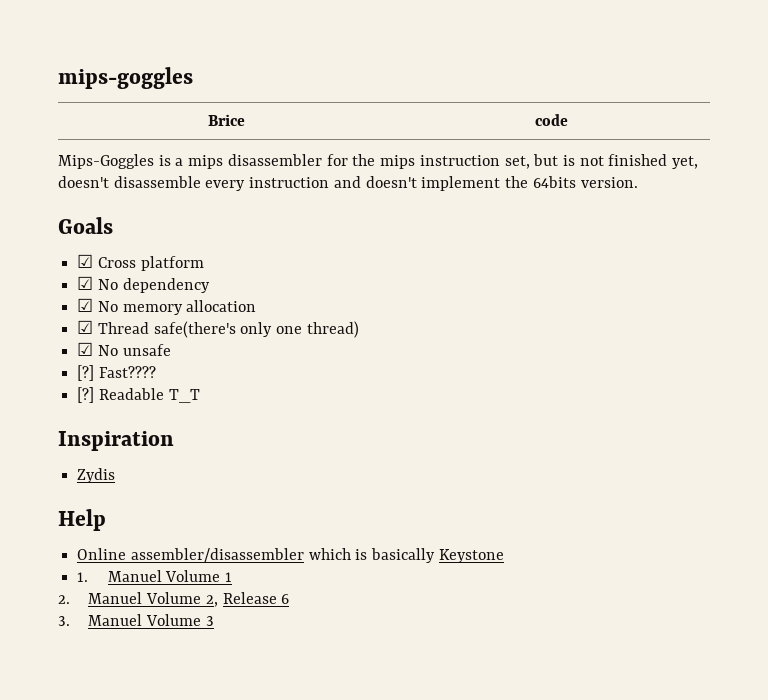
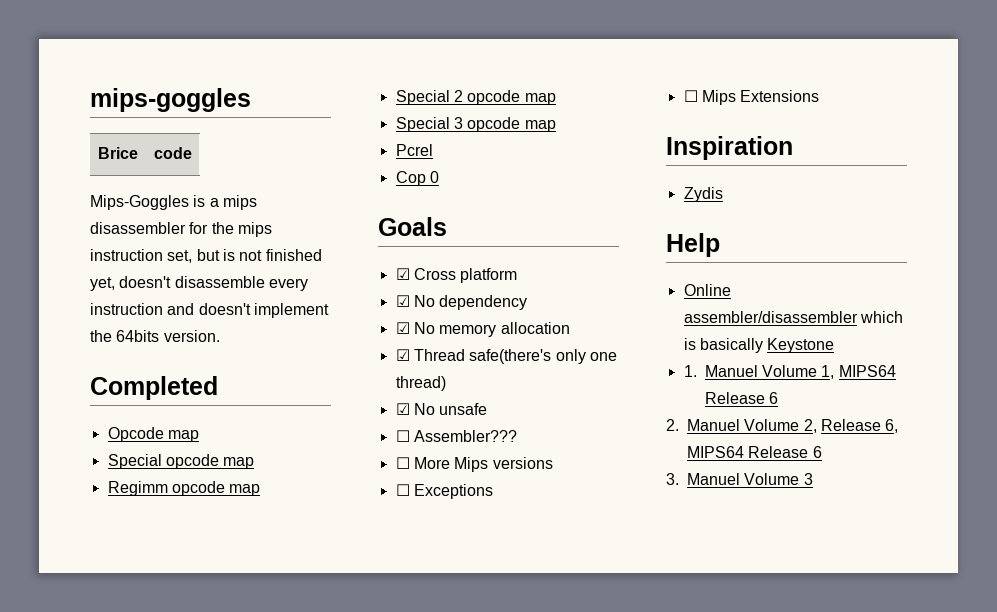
+ Completed
+ Opcode map
+ Special opcode map
+ Regimm opcode map
+ Special 2 opcode map
+ Special 3 opcode map
+ Pcrel
+ Cop 0
- [?] Fast????
- [?] Readable T_T
+ ☐ Assembler???
+ ☐ More Mips versions
+ ☐ Exceptions
+ ☐ Mips Extensions
- 1. Manuel Volume 1
+ 1. Manuel Volume 1, MIPS64 Release 6
- 2. Manuel Volume 2, Release 6
+ 2. Manuel Volume 2, Release 6, MIPS64 Release 6

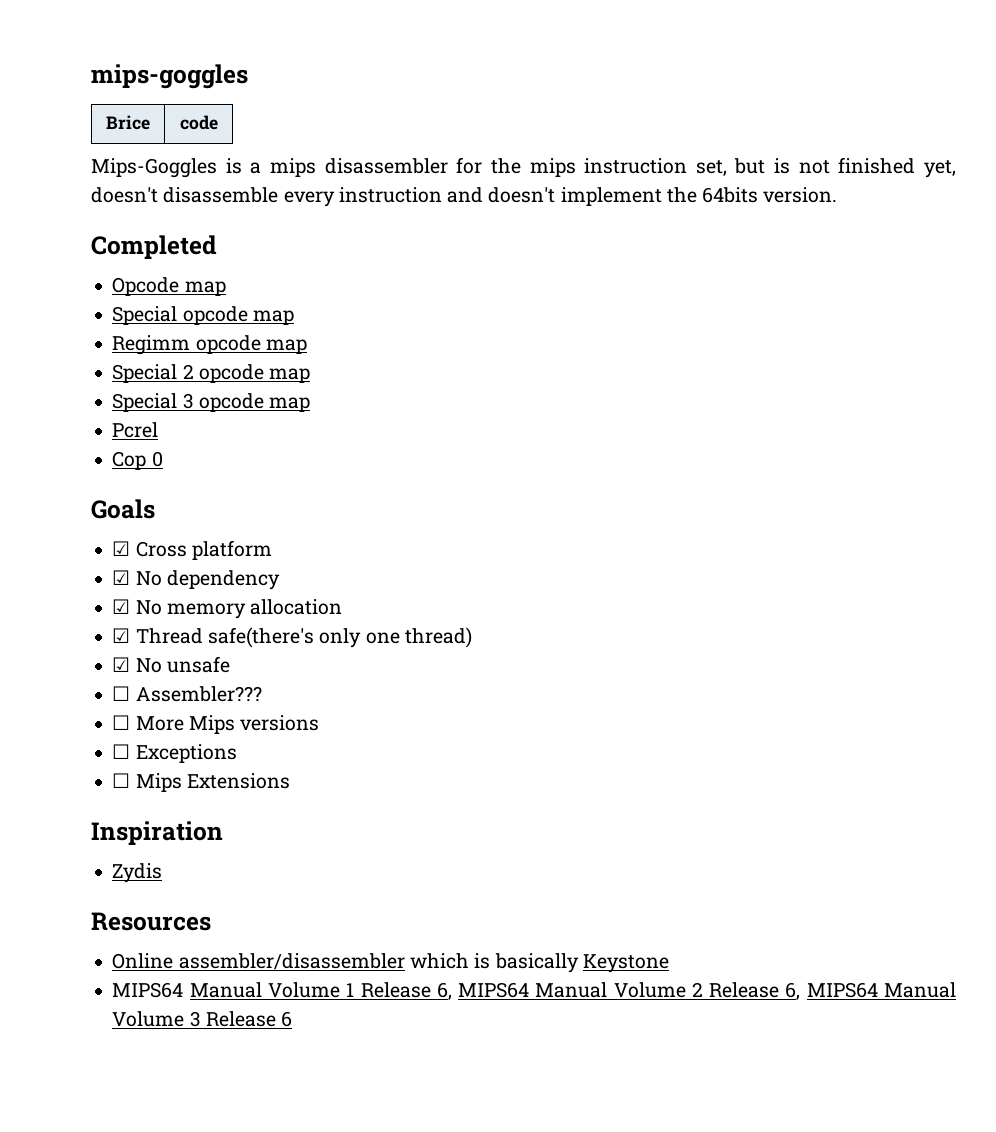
- Help
+ Resources
- 1. Manuel Volume 1, MIPS64 Release 6
- 2. Manuel Volume 2, Release 6, MIPS64 Release 6
- 3. Manuel Volume 3
+ MIPS64 Manual Volume 1 Release 6, MIPS64 Manual Volume 2 Release 6, MIPS64 Manual Volume 3 Release 6

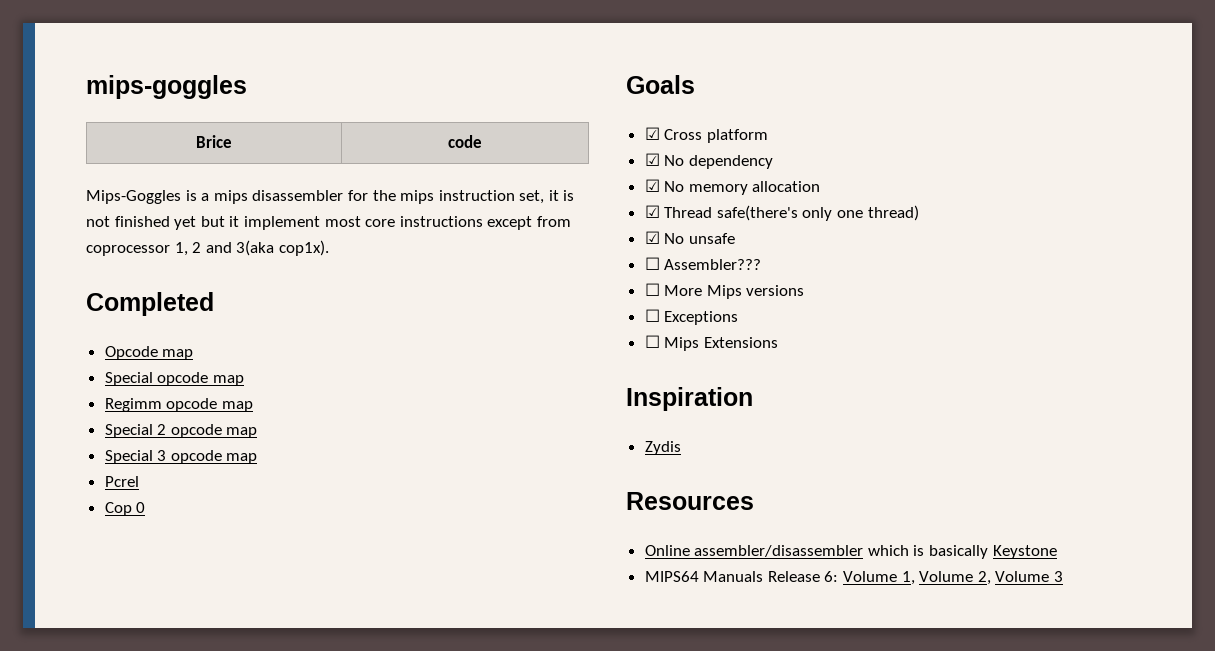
- Mips-Goggles is a mips disassembler for the mips instruction set, but is not finished yet, doesn't disassemble every instruction and doesn't implement the 64bits version.
+ Mips-Goggles is a mips disassembler for the mips instruction set, it is not finished yet but it implement most core instructions except from coprocessor 1, 2 and 3(aka cop1x).
- MIPS64 Manual Volume 1 Release 6, MIPS64 Manual Volume 2 Release 6, MIPS64 Manual Volume 3 Release 6
+ MIPS64 Manuals Release 6: Volume 1, Volume 2, Volume 3

